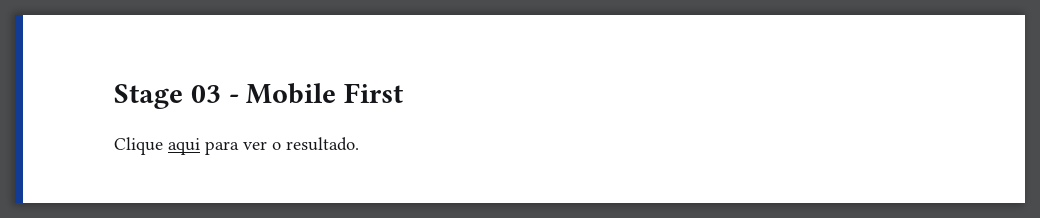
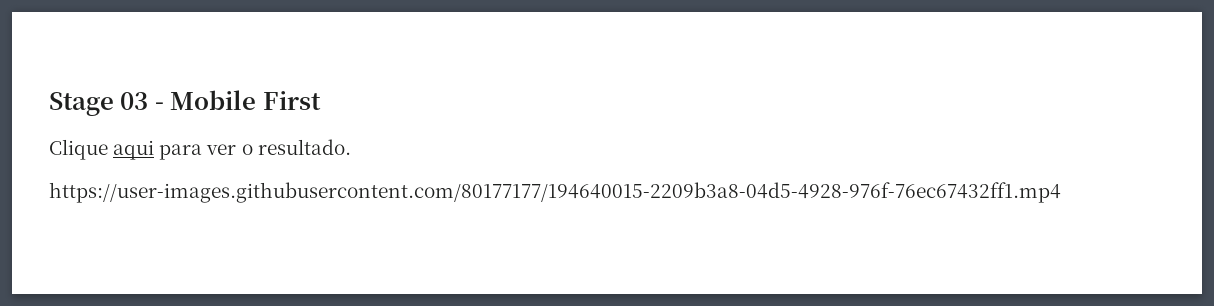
+ https://user-images.githubusercontent.com/80177177/194640015-2209b3a8-04d5-4928-976f-76ec67432ff1.mp4

